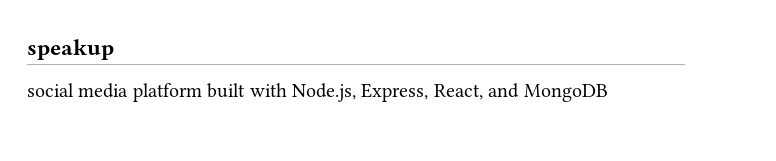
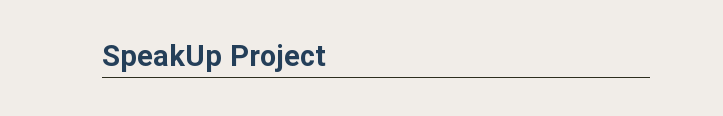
- speakup
- social media platform built with Node.js, Express, React, and MongoDB
+ SpeakUp Project

